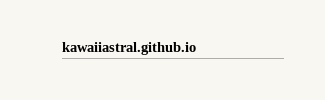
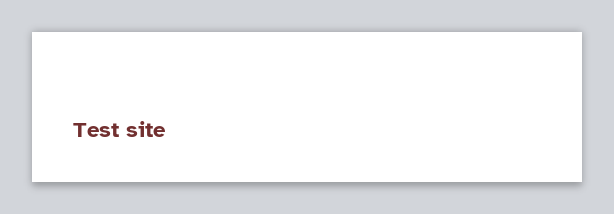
- kawaiiastral.github.io
+ Test site

